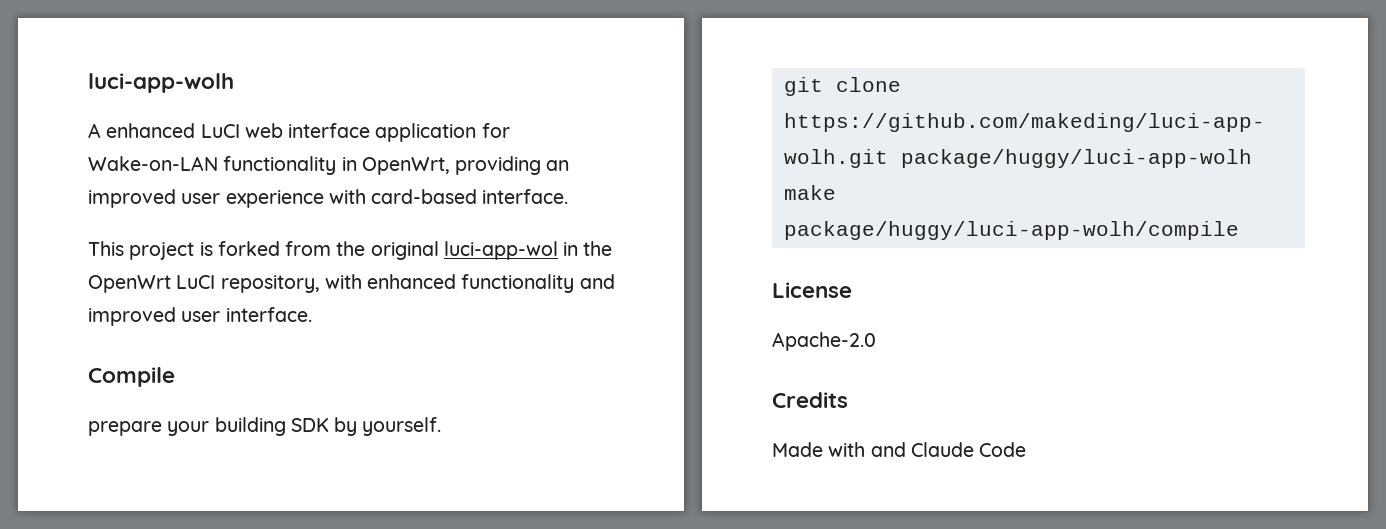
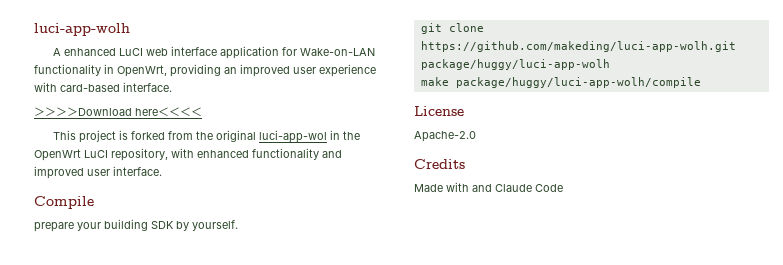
+ ＞＞＞＞Download here＜＜＜＜

